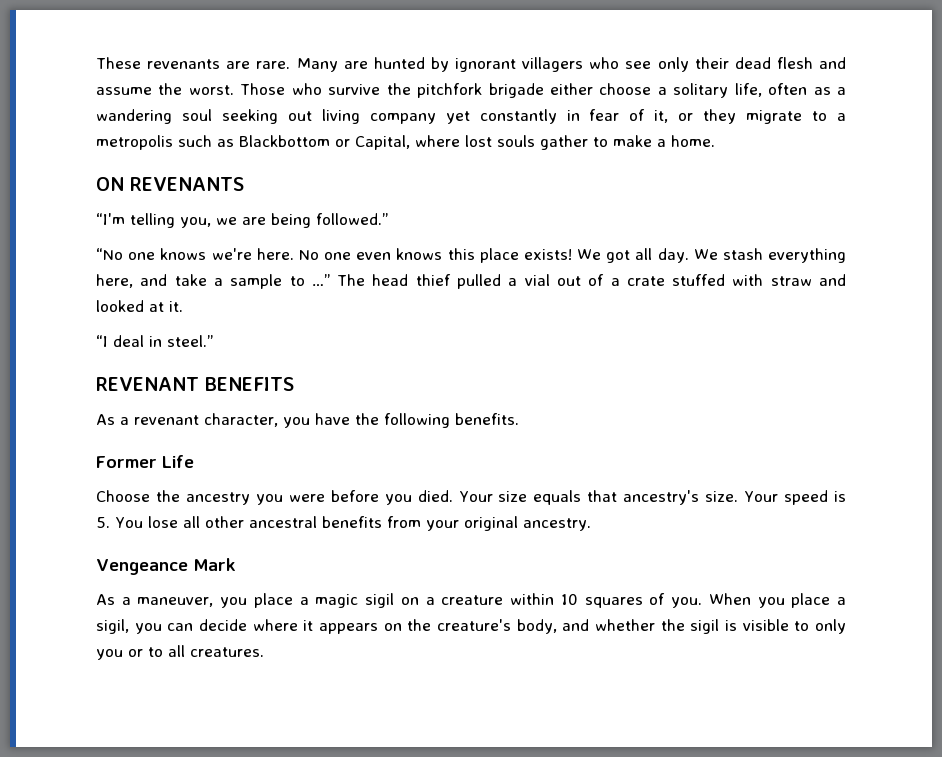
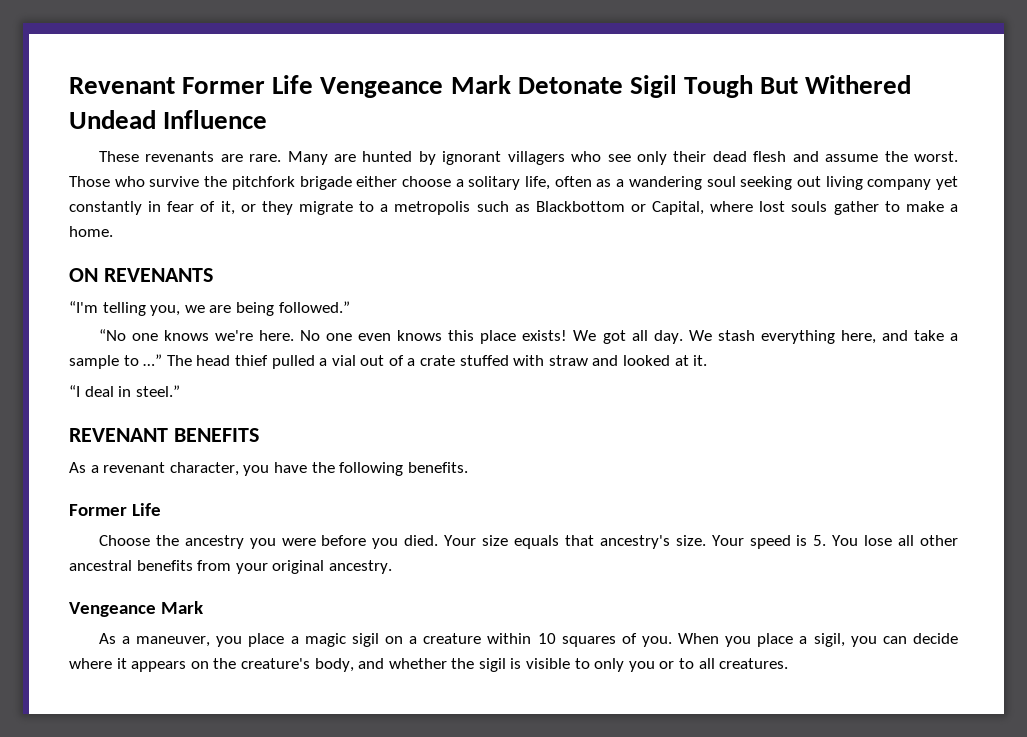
+ Revenant Former Life Vengeance Mark Detonate Sigil Tough But Withered Undead Influence

